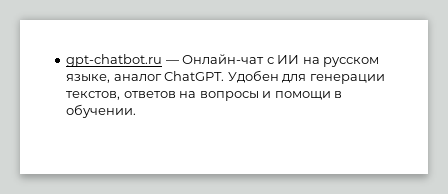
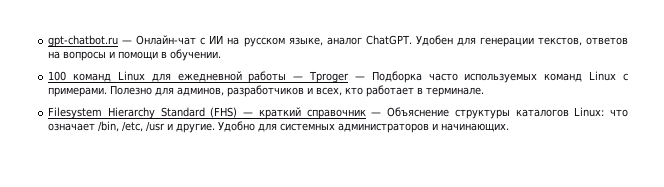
+ 100 команд Linux для ежедневной работы — Tproger — Подборка часто используемых команд Linux с примерами. Полезно для админов, разработчиков и всех, кто работает в терминале.
+ Filesystem Hierarchy Standard (FHS) — краткий справочник — Объяснение структуры каталогов Linux: что означает /bin, /etc, /usr и другие. Удобно для системных администраторов и начинающих.

